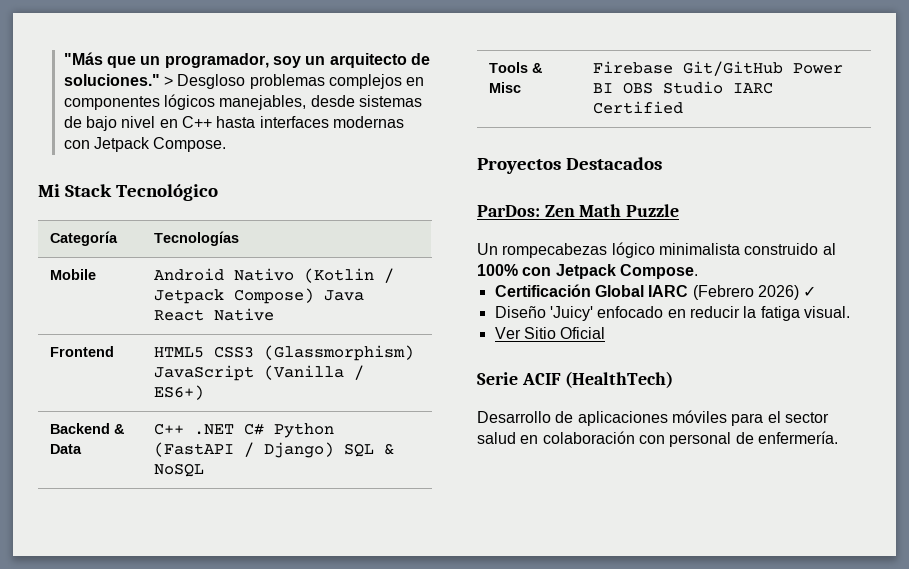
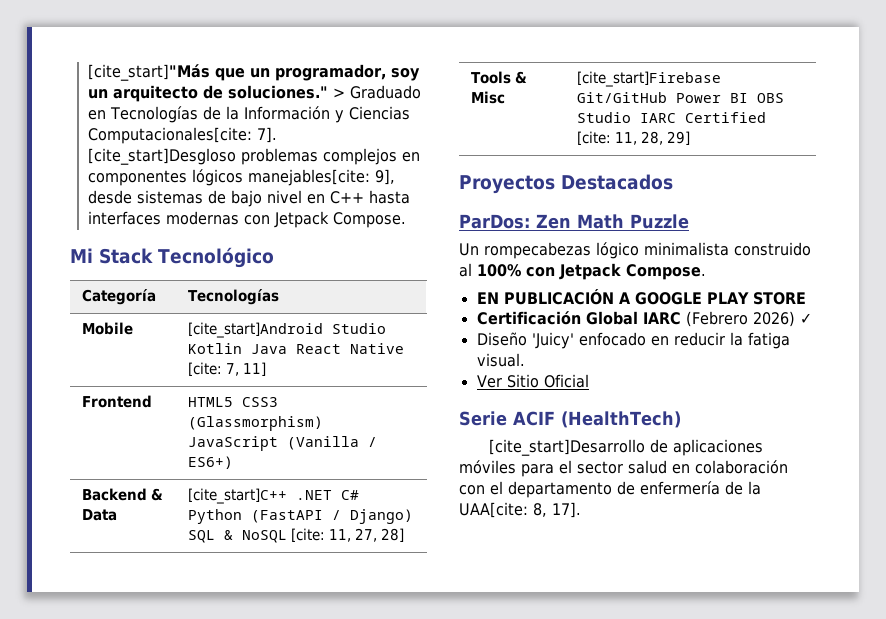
- "Más que un programador, soy un arquitecto de soluciones."
+ [cite_start]"Más que un programador, soy un arquitecto de soluciones."
- > Desgloso problemas complejos en componentes lógicos manejables, desde sistemas de bajo nivel en C++ hasta interfaces modernas con Jetpack Compose.
+ > Graduado en Tecnologías de la Información y Ciencias Computacionales[cite: 7]. [cite_start]Desgloso problemas complejos en componentes lógicos manejables[cite: 9], desde sistemas de bajo nivel en C++ hasta interfaces modernas con Jetpack Compose.
- Mobile | Android Nativo (Kotlin / Jetpack Compose) Java React Native
+ Mobile | [cite_start]Android Studio Kotlin Java React Native [cite: 7, 11]
- Backend & Data | C++ .NET C# Python (FastAPI / Django) SQL & NoSQL
+ Backend & Data | [cite_start]C++ .NET C# Python (FastAPI / Django) SQL & NoSQL [cite: 11, 27, 28]
- Tools & Misc | Firebase Git/GitHub Power BI OBS Studio IARC Certified
+ Tools & Misc | [cite_start]Firebase Git/GitHub Power BI OBS Studio IARC Certified [cite: 11, 28, 29]
+ EN PUBLICACIÓN A GOOGLE PLAY STORE
- Desarrollo de aplicaciones móviles para el sector salud en colaboración con personal de enfermería.
+ [cite_start]Desarrollo de aplicaciones móviles para el sector salud en colaboración con el departamento de enfermería de la UAA[cite: 8, 17].

